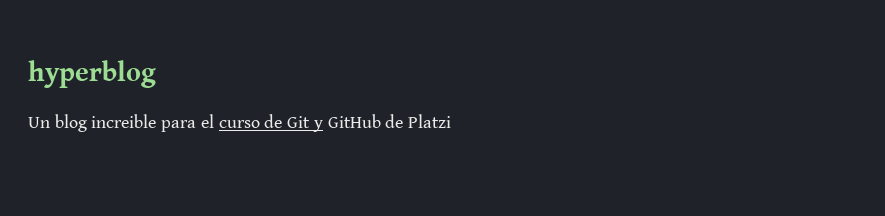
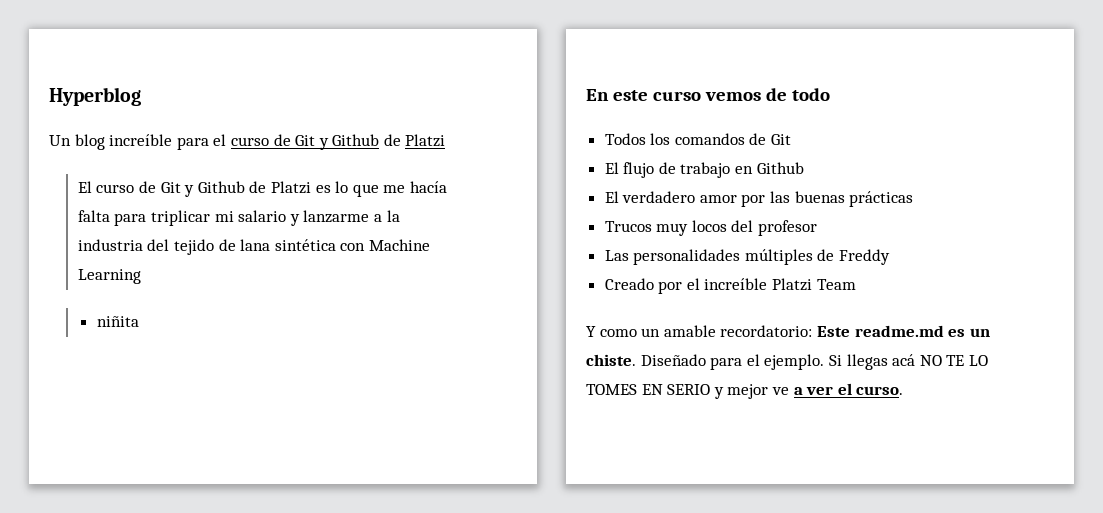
- hyperblog
+ Hyperblog
- Un blog increible para el curso de Git y GitHub de Platzi
+ Un blog increíble para el curso de Git y Github de Platzi
+ El curso de Git y Github de Platzi es lo que me hacía falta para triplicar mi salario y lanzarme a la industria del tejido de lana sintética con Machine Learning
+ niñita
+ En este curso vemos de todo
+ Todos los comandos de Git
+ El flujo de trabajo en Github
+ El verdadero amor por las buenas prácticas
+ Trucos muy locos del profesor
+ Las personalidades múltiples de Freddy
+ Creado por el increíble Platzi Team
+ Y como un amable recordatorio: Este readme.md es un chiste. Diseñado para el ejemplo. Si llegas acá NO TE LO TOMES EN SERIO y mejor ve a ver el curso.

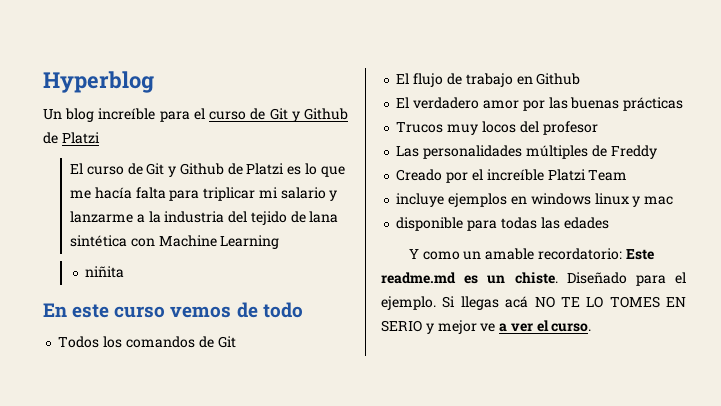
+ incluye ejemplos en windows linux y mac
+ disponible para todas las edades

